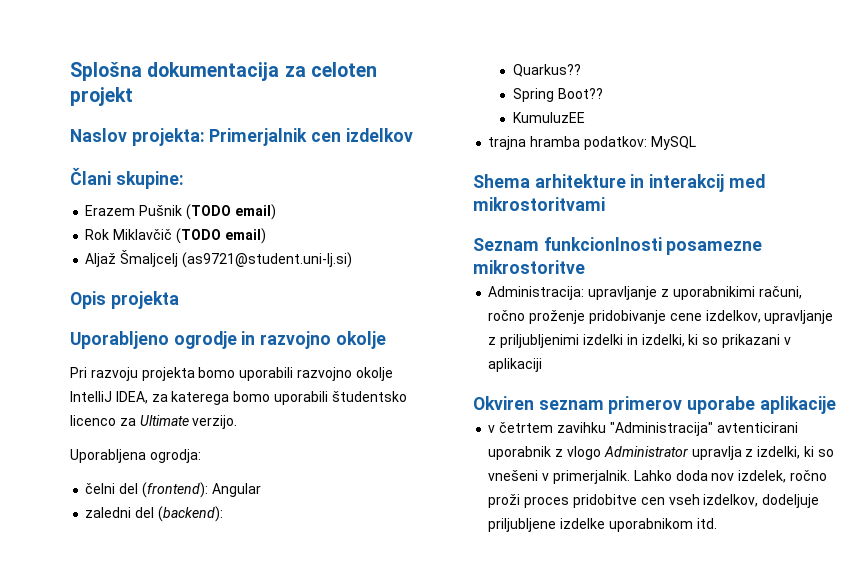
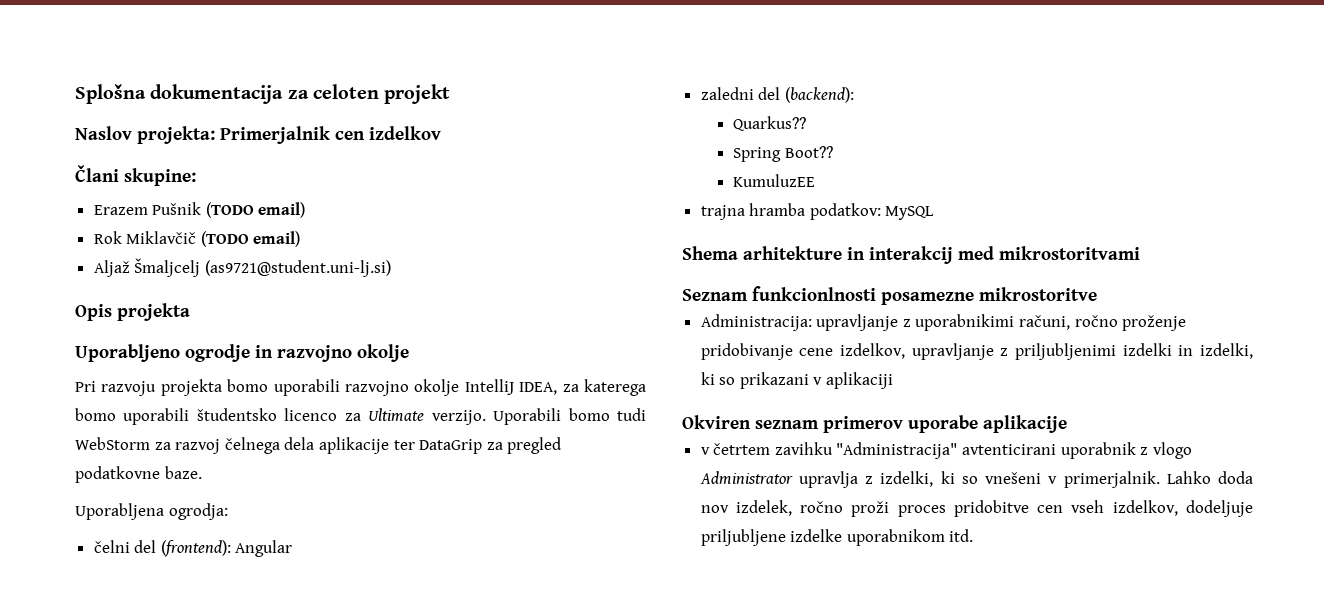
+ Uporabili bomo tudi WebStorm za razvoj čelnega dela aplikacije ter DataGrip za pregled podatkovne baze.

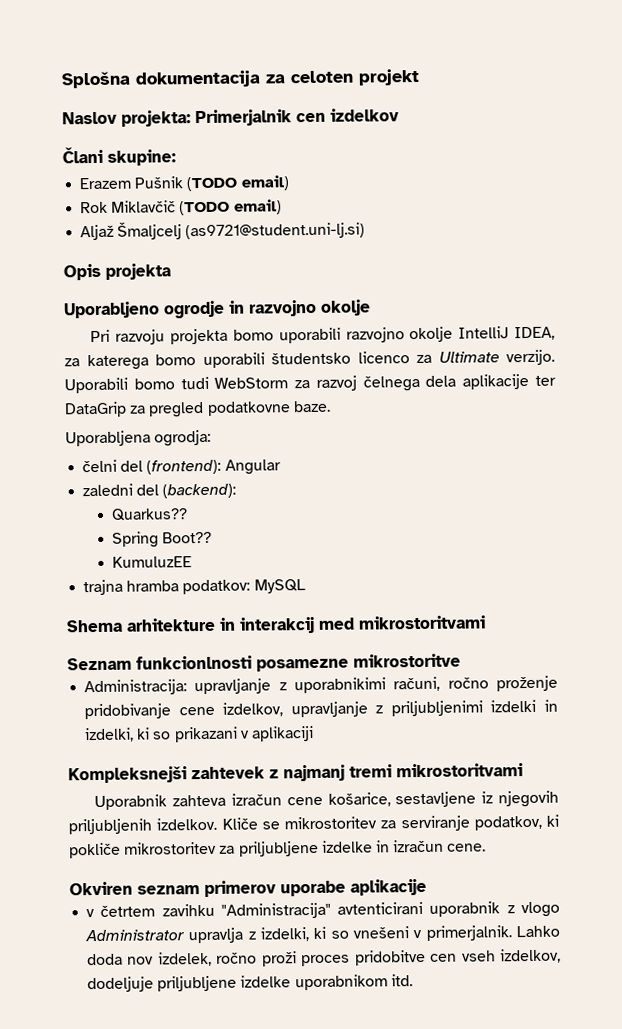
+ Kompleksnejši zahtevek z najmanj tremi mikrostoritvami
+ Uporabnik zahteva izračun cene košarice, sestavljene iz njegovih priljubljenih izdelkov. Kliče se mikrostoritev za serviranje podatkov, ki pokliče mikrostoritev za priljubljene izdelke in izračun cene.

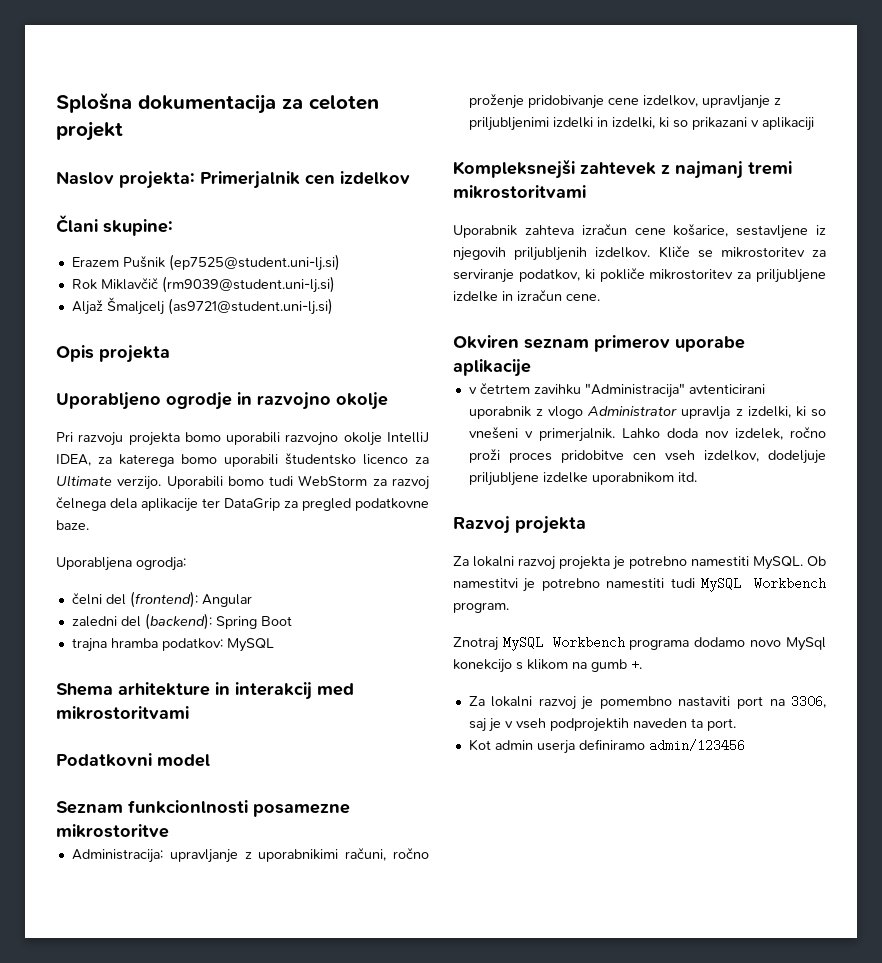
- Erazem Pušnik (TODO email)
+ Erazem Pušnik (ep7525@student.uni-lj.si)
- Rok Miklavčič (TODO email)
+ Rok Miklavčič (rm9039@student.uni-lj.si)
- zaledni del (backend):
- Quarkus??
- Spring Boot??
- KumuluzEE
+ zaledni del (backend): Spring Boot
+ Podatkovni model
+ Razvoj projekta
+ Za lokalni razvoj projekta je potrebno namestiti MySQL. Ob namestitvi je potrebno namestiti tudi MySQL Workbench program.
+ Znotraj MySQL Workbench programa dodamo novo MySql konekcijo s klikom na gumb +.
+ Za lokalni razvoj je pomembno nastaviti port na 3306, saj je v vseh podprojektih naveden ta port.
+ Kot admin userja definiramo admin/123456

